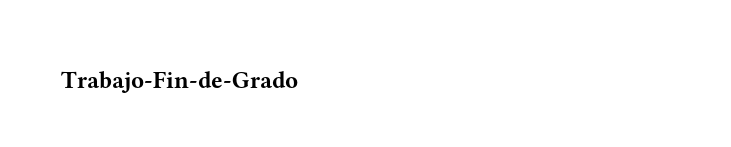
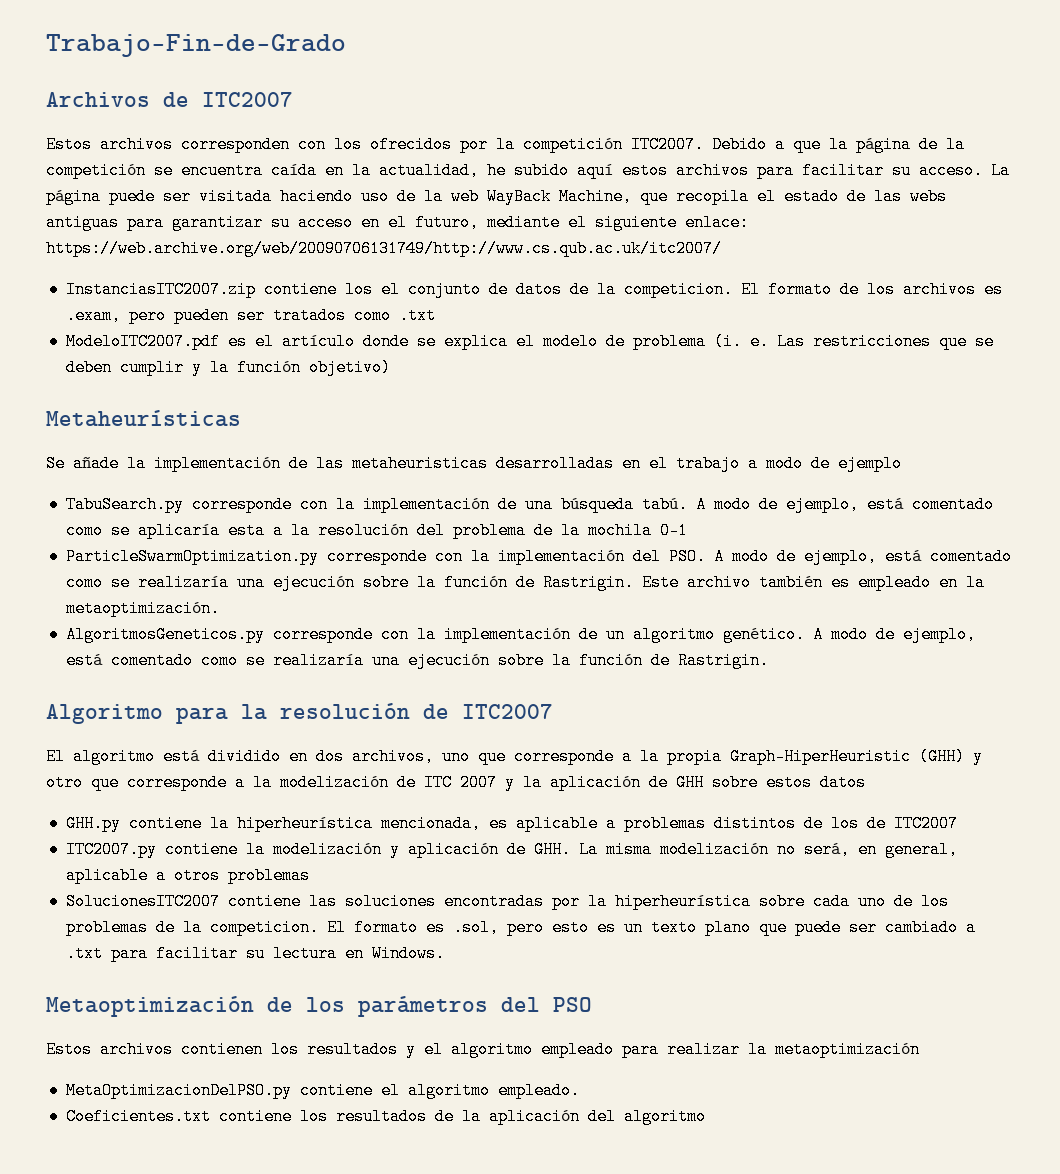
+ Archivos de ITC2007
+ Estos archivos corresponden con los ofrecidos por la competición ITC2007. Debido a que la página de la competición se encuentra caída en la actualidad, he subido aquí estos archivos para facilitar su acceso. La página puede ser visitada haciendo uso de la web WayBack Machine, que recopila el estado de las webs antiguas para garantizar su acceso en el futuro, mediante el siguiente enlace: https://web.archive.org/web/20090706131749/http://www.cs.qub.ac.uk/itc2007/
+ InstanciasITC2007.zip contiene los el conjunto de datos de la competicion. El formato de los archivos es .exam, pero pueden ser tratados como .txt
+ ModeloITC2007.pdf es el artículo donde se explica el modelo de problema (i. e. Las restricciones que se deben cumplir y la función objetivo)
+ Metaheurísticas
+ Se añade la implementación de las metaheuristicas desarrolladas en el trabajo a modo de ejemplo
+ TabuSearch.py corresponde con la implementación de una búsqueda tabú. A modo de ejemplo, está comentado como se aplicaría esta a la resolución del problema de la mochila 0-1
+ ParticleSwarmOptimization.py corresponde con la implementación del PSO. A modo de ejemplo, está comentado como se realizaría una ejecución sobre la función de Rastrigin. Este archivo también es empleado en la metaoptimización.
+ AlgoritmosGeneticos.py corresponde con la implementación de un algoritmo genético. A modo de ejemplo, está comentado como se realizaría una ejecución sobre la función de Rastrigin.
+ Algoritmo para la resolución de ITC2007
+ El algoritmo está dividido en dos archivos, uno que corresponde a la propia Graph-HiperHeuristic (GHH) y otro que corresponde a la modelización de ITC 2007 y la aplicación de GHH sobre estos datos
+ GHH.py contiene la hiperheurística mencionada, es aplicable a problemas distintos de los de ITC2007
+ ITC2007.py contiene la modelización y aplicación de GHH. La misma modelización no será, en general, aplicable a otros problemas
+ SolucionesITC2007 contiene las soluciones encontradas por la hiperheurística sobre cada uno de los problemas de la competicion. El formato es .sol, pero esto es un texto plano que puede ser cambiado a .txt para facilitar su lectura en Windows.
+ Metaoptimización de los parámetros del PSO
+ Estos archivos contienen los resultados y el algoritmo empleado para realizar la metaoptimización
+ MetaOptimizacionDelPSO.py contiene el algoritmo empleado.
+ Coeficientes.txt contiene los resultados de la aplicación del algoritmo

